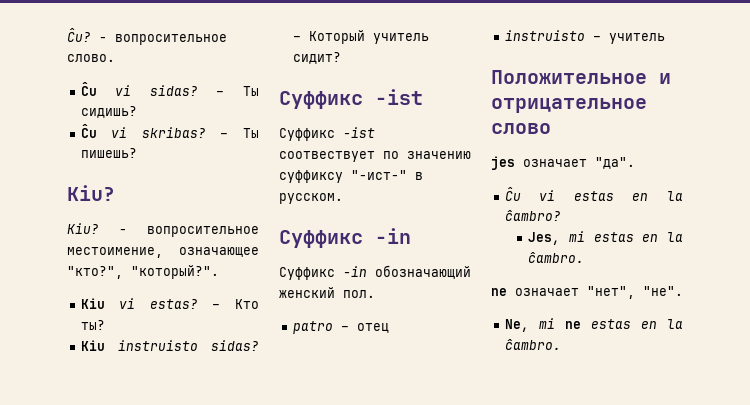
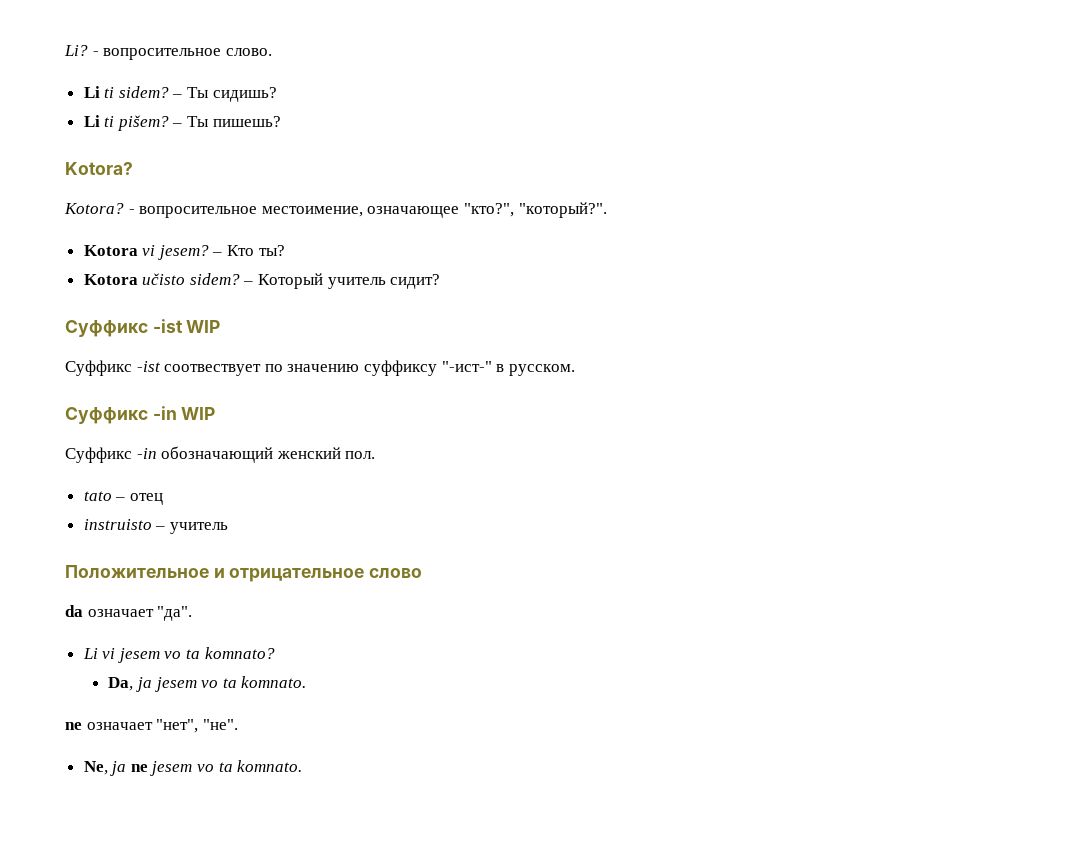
- Ĉu?
+ Li?
- Ĉu vi sidas?
+ Li ti sidem?
- Ĉu vi skribas?
+ Li ti pišem?
  – Ты пишешь?
- Kiu?
- Kiu?
+ Kotora?
+ Kotora?
- Kiu vi estas?
+ Kotora vi jesem?
- Kiu instruisto sidas?
+ Kotora učisto sidem?
  – Который учитель сидит?
- Суффикс -ist
+ Суффикс -ist WIP
  Суффикс -ist соотвествует по значению суффиксу "-ист-" в русском.
- Суффикс -in
+ Суффикс -in WIP
- patro – отец
+ tato – отец
- jes означает "да".
+ da означает "да".
- Ĉu vi estas en la ĉambro?
- Jes, mi estas en la ĉambro.
+ Li vi jesem vo ta komnato?
+ Da, ja jesem vo ta komnato.
- Ne, mi ne estas en la ĉambro.
+ Ne, ja ne jesem vo ta komnato.

